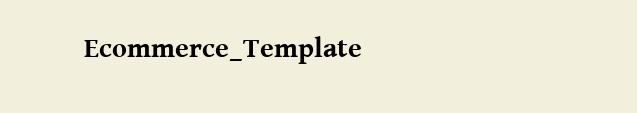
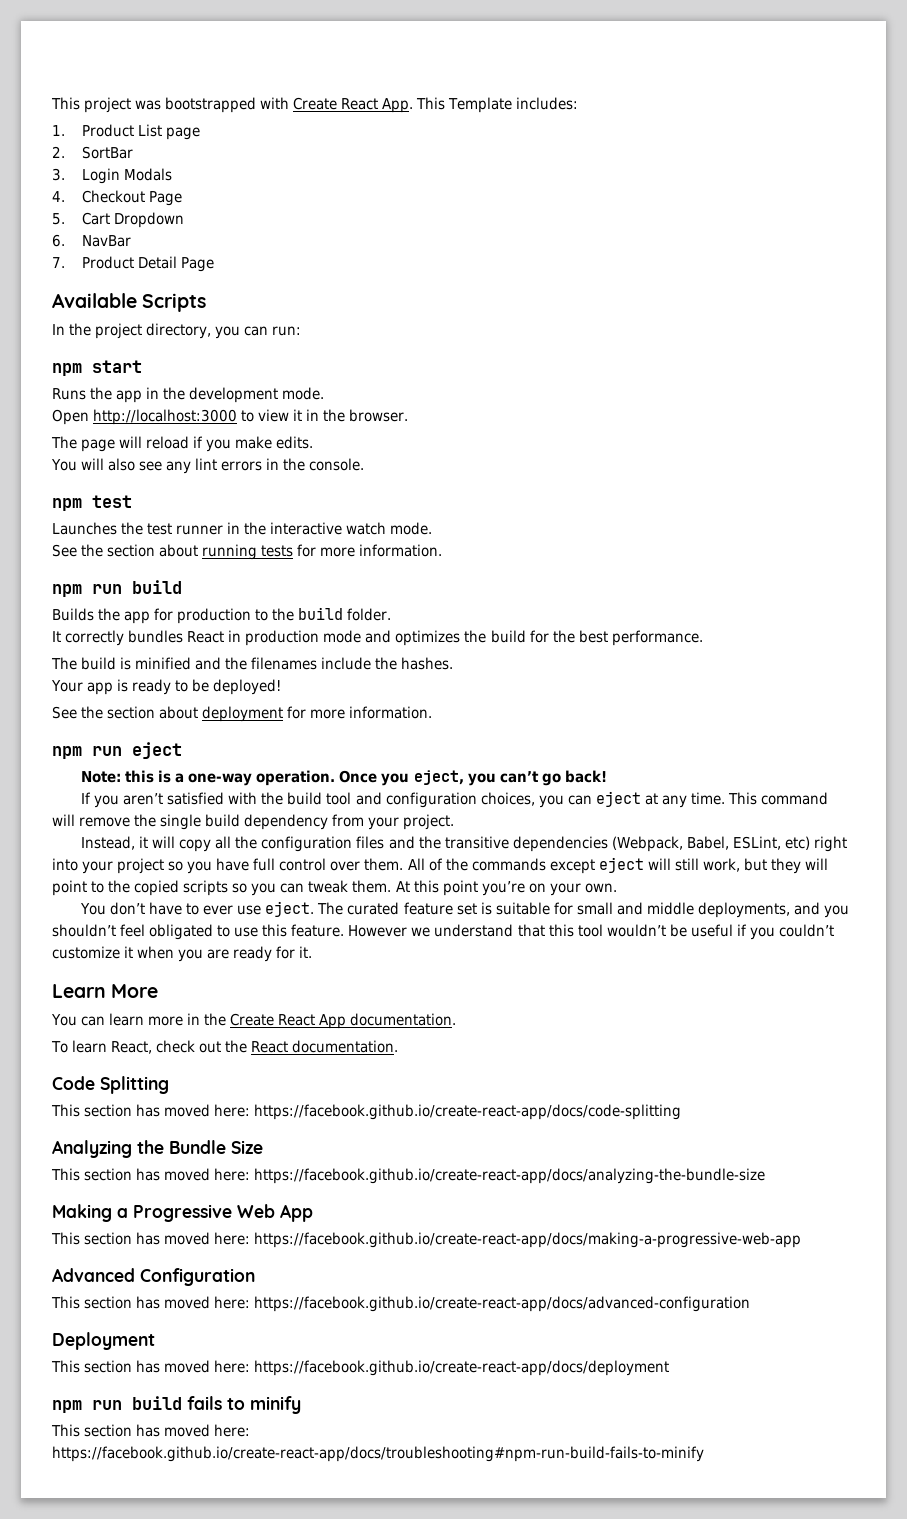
- Ecommerce_Template
+ This project was bootstrapped with Create React App. This Template includes:
+ 1. Product List page
+ 2. SortBar
+ 3. Login Modals
+ 4. Checkout Page
+ 5. Cart Dropdown
+ 6. NavBar
+ 7. Product Detail Page
+ Available Scripts
+ In the project directory, you can run:
+ npm start
+ Runs the app in the development mode.
+ Open http://localhost:3000 to view it in the browser.
+ The page will reload if you make edits.
+ You will also see any lint errors in the console.
+ npm test
+ Launches the test runner in the interactive watch mode.
+ See the section about running tests for more information.
+ npm run build
+ Builds the app for production to the build folder.
+ It correctly bundles React in production mode and optimizes the build for the best performance.
+ The build is minified and the filenames include the hashes.
+ Your app is ready to be deployed!
+ See the section about deployment for more information.
+ npm run eject
+ Note: this is a one-way operation. Once you eject, you can’t go back!
+ If you aren’t satisfied with the build tool and configuration choices, you can eject at any time. This command will remove the single build dependency from your project.
+ Instead, it will copy all the configuration files and the transitive dependencies (Webpack, Babel, ESLint, etc) right into your project so you have full control over them. All of the commands except eject will still work, but they will point to the copied scripts so you can tweak them. At this point you’re on your own.
+ You don’t have to ever use eject. The curated feature set is suitable for small and middle deployments, and you shouldn’t feel obligated to use this feature. However we understand that this tool wouldn’t be useful if you couldn’t customize it when you are ready for it.
+ Learn More
+ You can learn more in the Create React App documentation.
+ To learn React, check out the React documentation.
+ Code Splitting
+ This section has moved here: https://facebook.github.io/create-react-app/docs/code-splitting
+ Analyzing the Bundle Size
+ This section has moved here: https://facebook.github.io/create-react-app/docs/analyzing-the-bundle-size
+ Making a Progressive Web App
+ This section has moved here: https://facebook.github.io/create-react-app/docs/making-a-progressive-web-app
+ Advanced Configuration
+ This section has moved here: https://facebook.github.io/create-react-app/docs/advanced-configuration
+ Deployment
+ This section has moved here: https://facebook.github.io/create-react-app/docs/deployment
+ npm run build fails to minify
+ This section has moved here: https://facebook.github.io/create-react-app/docs/troubleshooting#npm-run-build-fails-to-minify

